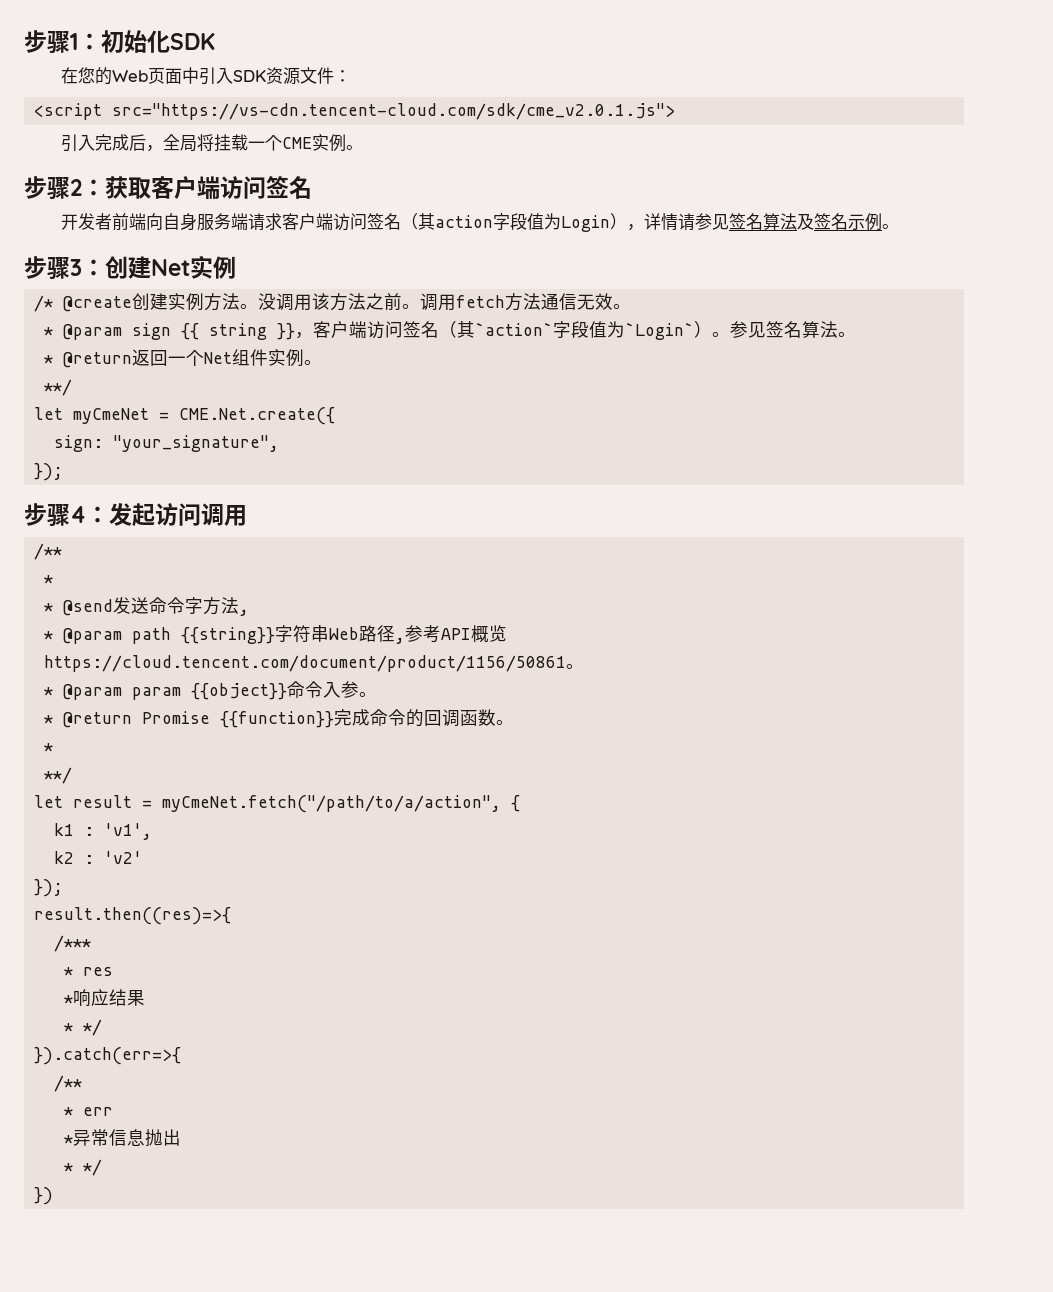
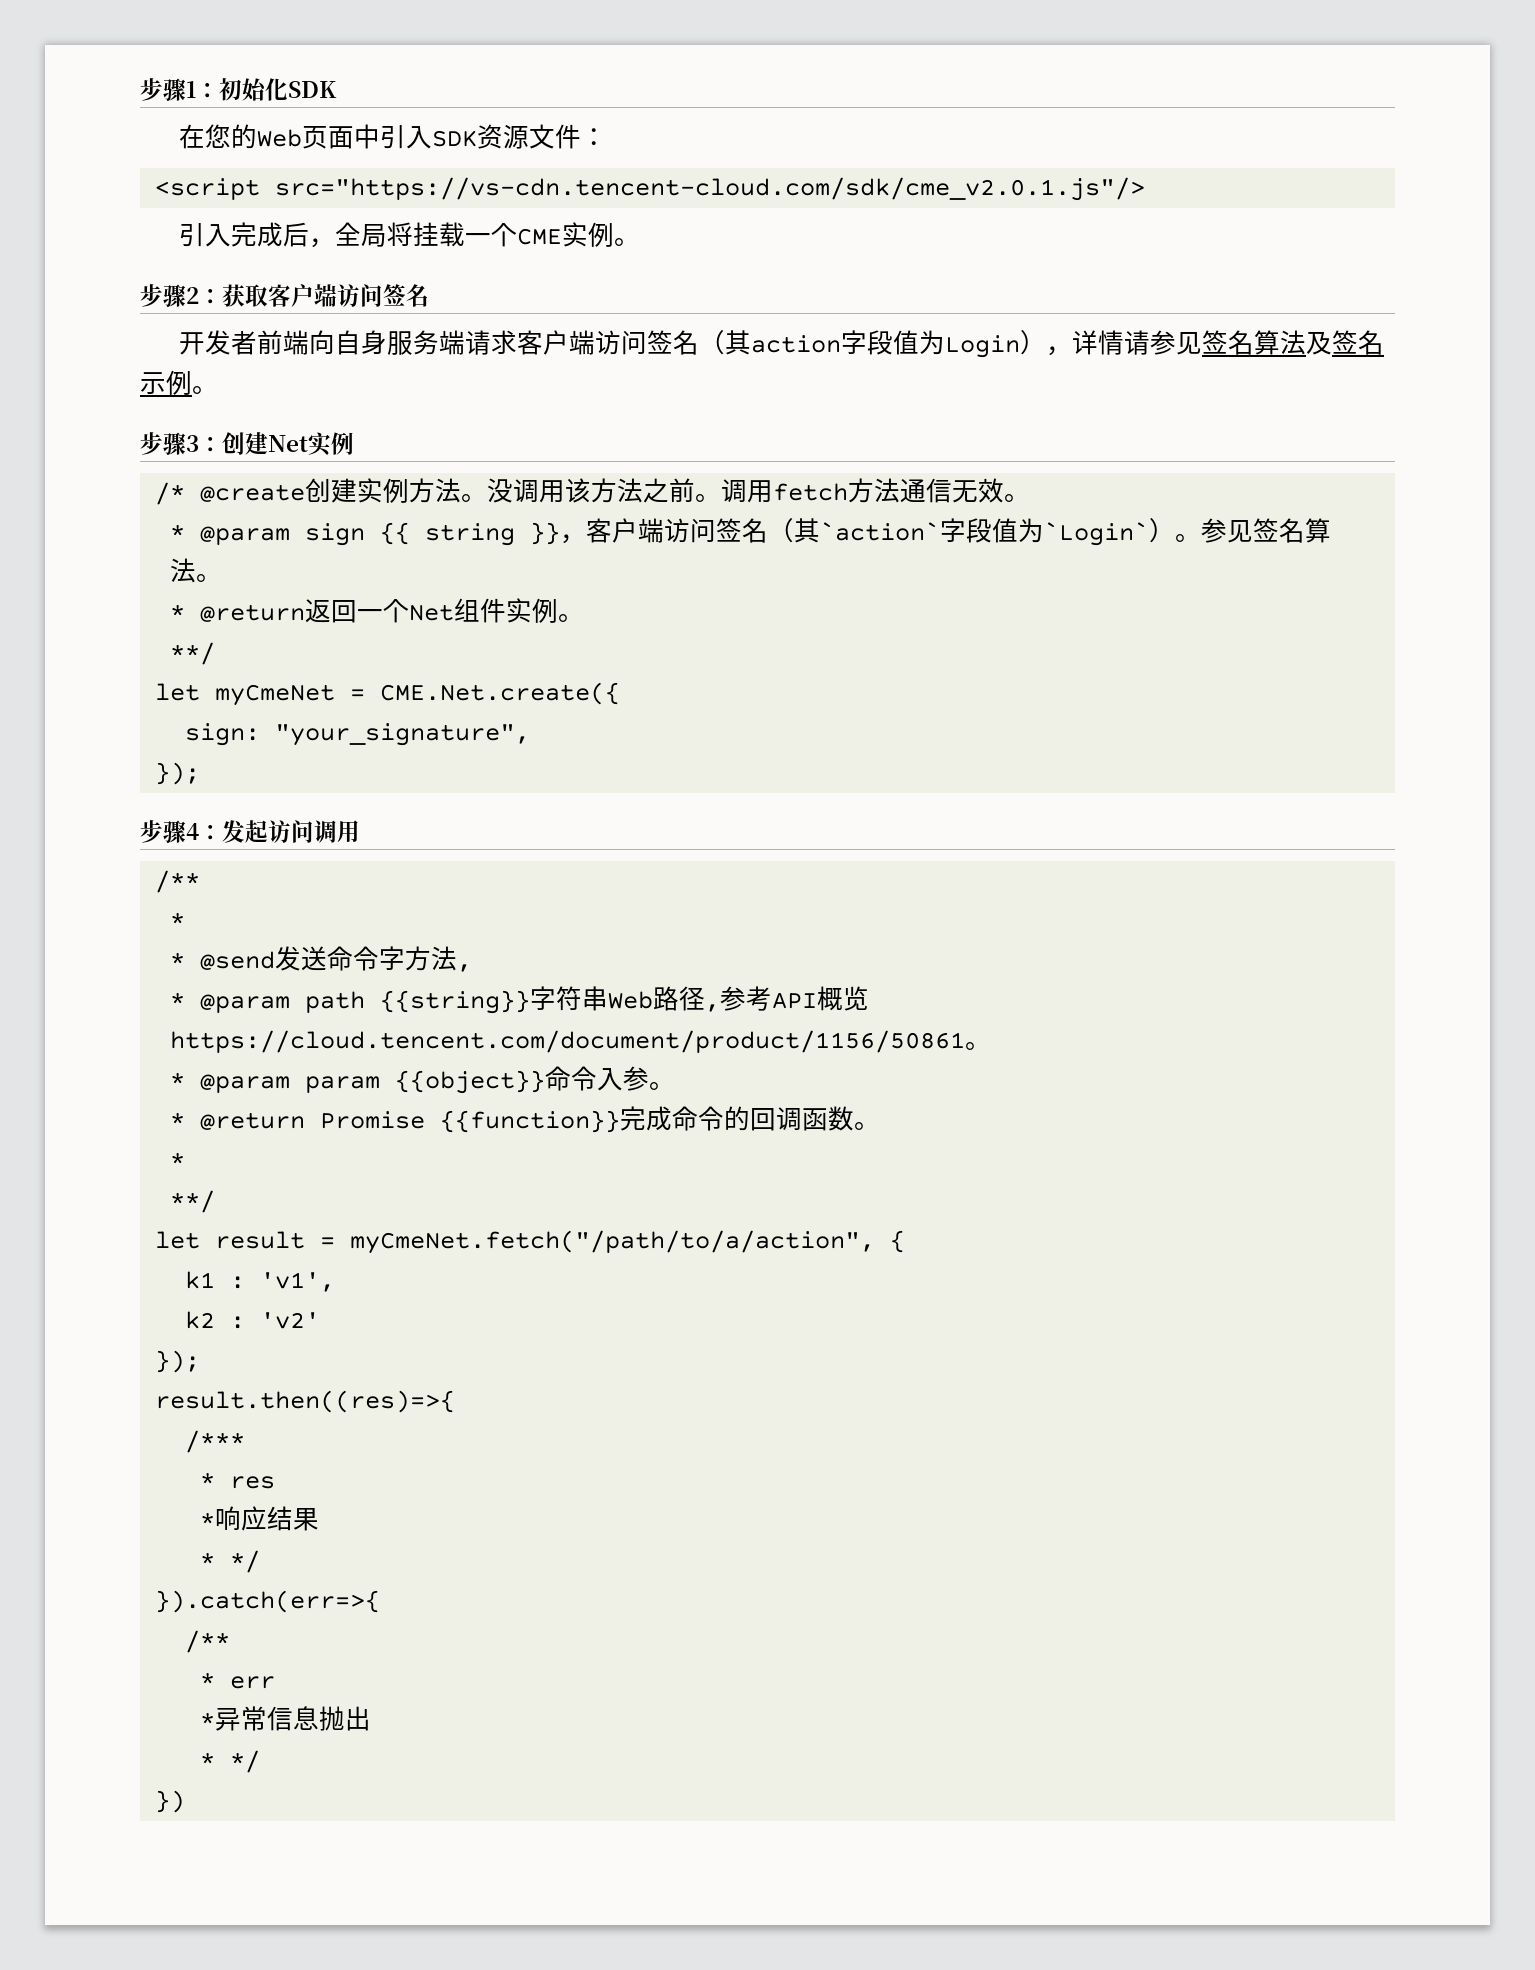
- <script src="https://vs-cdn.tencent-cloud.com/sdk/cme_v2.0.1.js">
+ <script src="https://vs-cdn.tencent-cloud.com/sdk/cme_v2.0.1.js"/>

